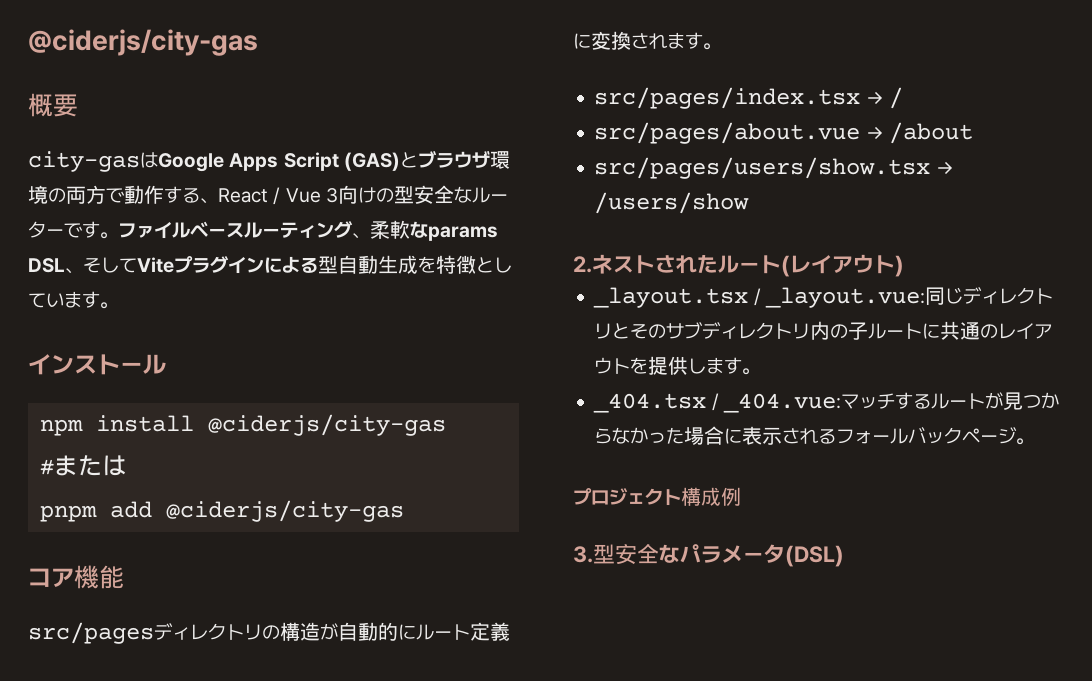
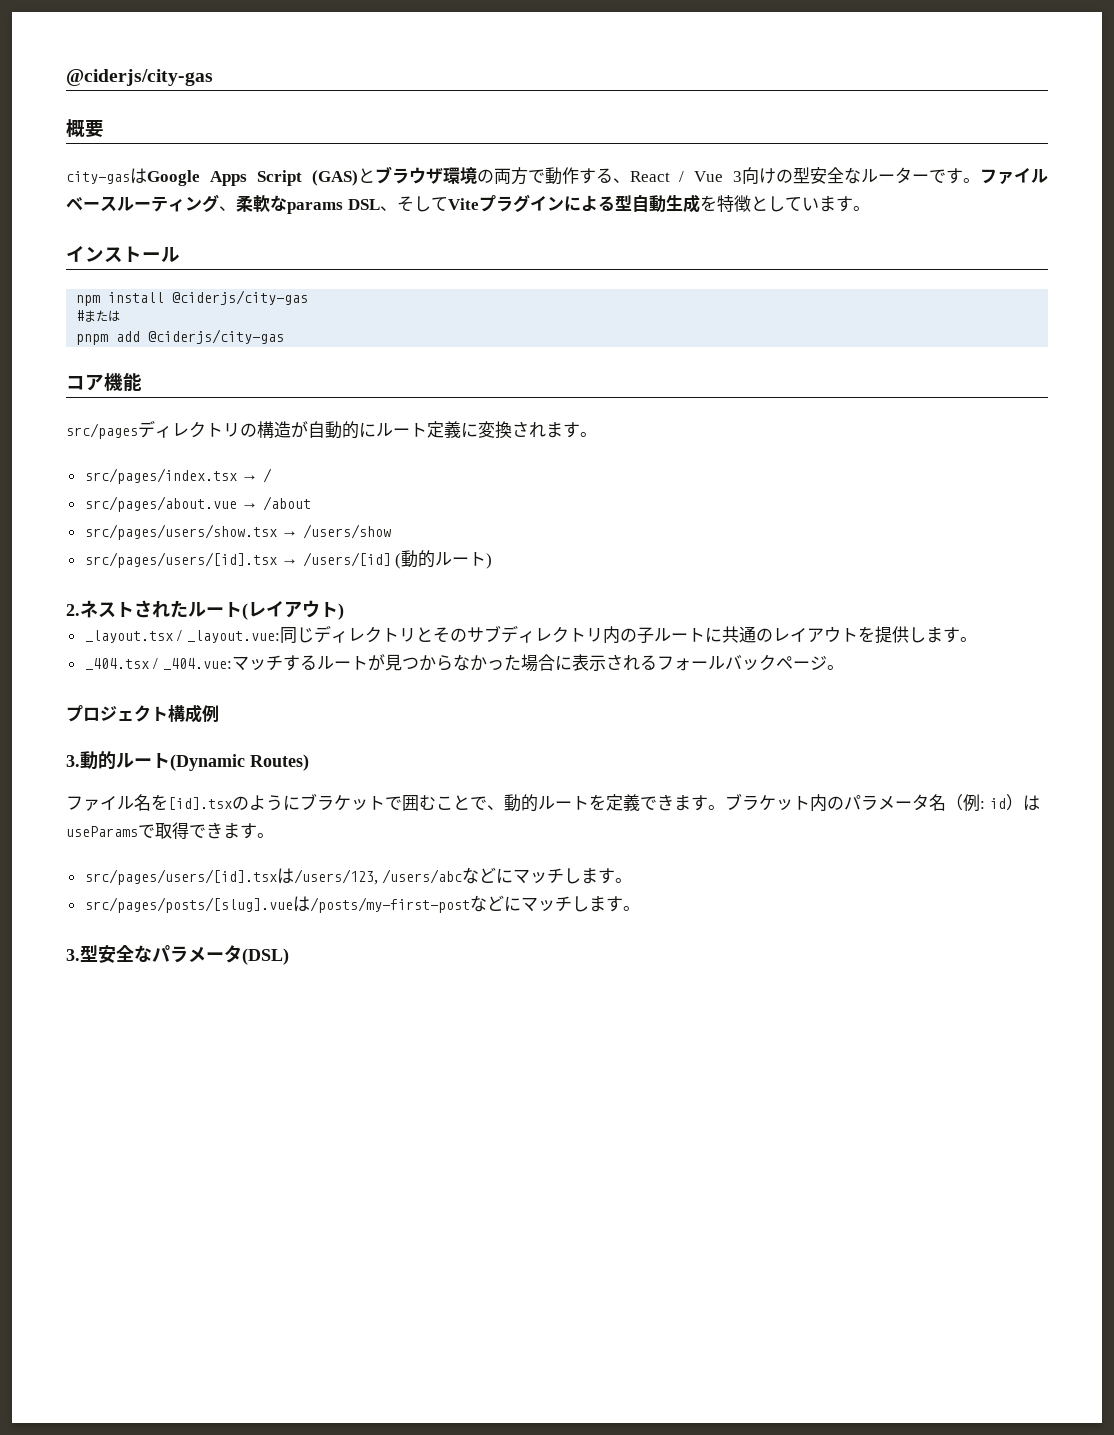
+ src/pages/users/[id].tsx → /users/[id] (動的ルート)
+ 3.動的ルート(Dynamic Routes)
+ ファイル名を[id].tsxのようにブラケットで囲むことで、動的ルートを定義できます。ブラケット内のパラメータ名（例: id）はuseParamsで取得できます。
+ src/pages/users/[id].tsxは/users/123, /users/abcなどにマッチします。
+ src/pages/posts/[slug].vueは/posts/my-first-postなどにマッチします。

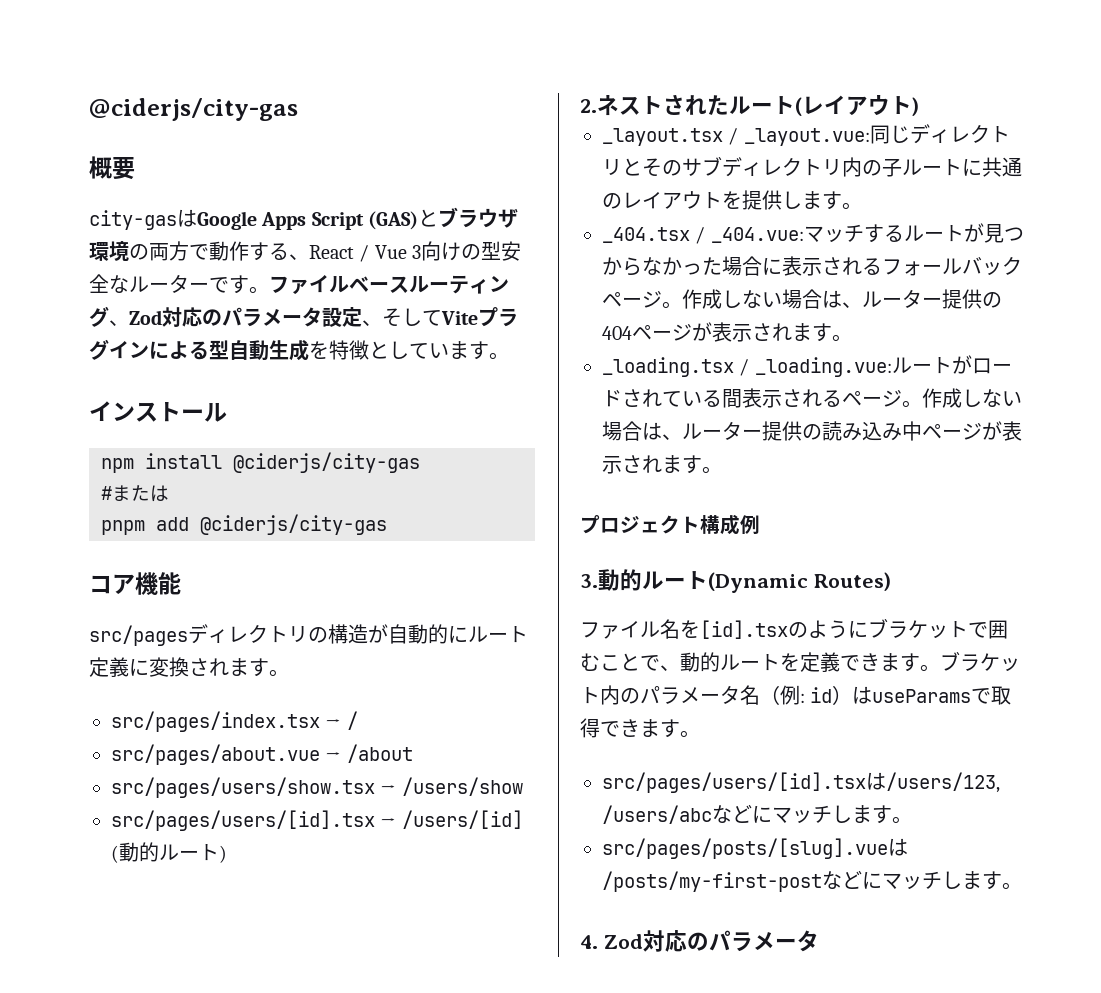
- ファイルベースルーティング、柔軟なparams DSL、そしてViteプラグインによる型自動生成を特徴としています。
+ ファイルベースルーティング、Zod対応のパラメータ設定、そしてViteプラグインによる型自動生成を特徴としています。
+ 作成しない場合は、ルーター提供の404ページが表示されます。
+ _loading.tsx / _loading.vue:ルートがロードされている間表示されるページ。作成しない場合は、ルーター提供の読み込み中ページが表示されます。
- 3.型安全なパラメータ(DSL)
+ 4. Zod対応のパラメータ

